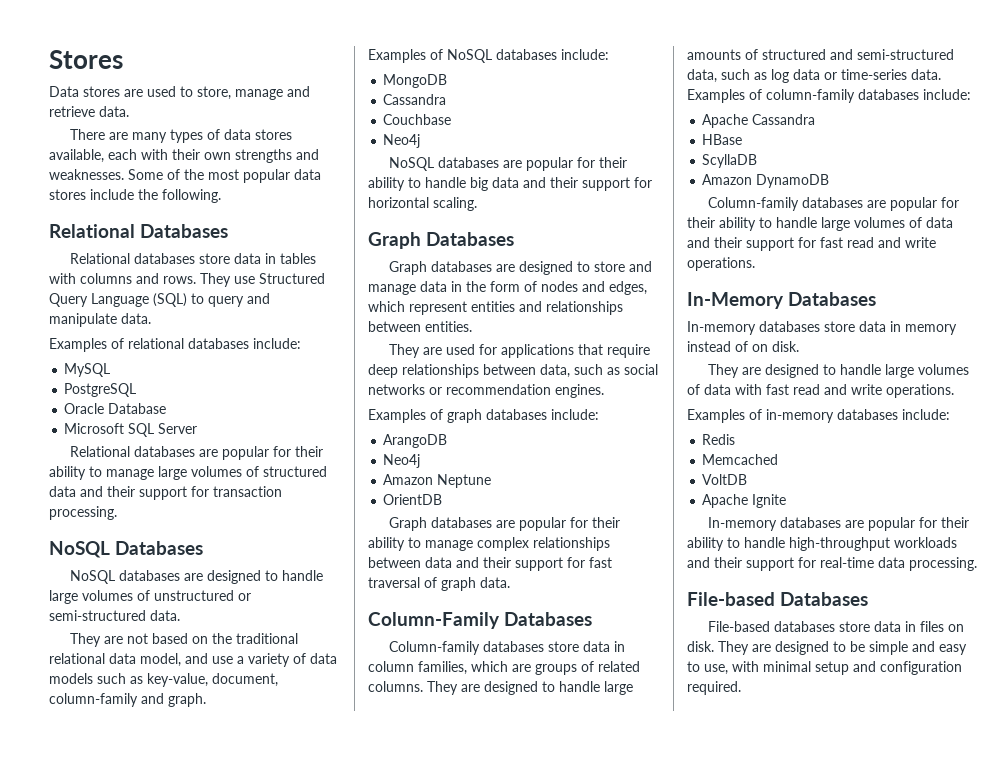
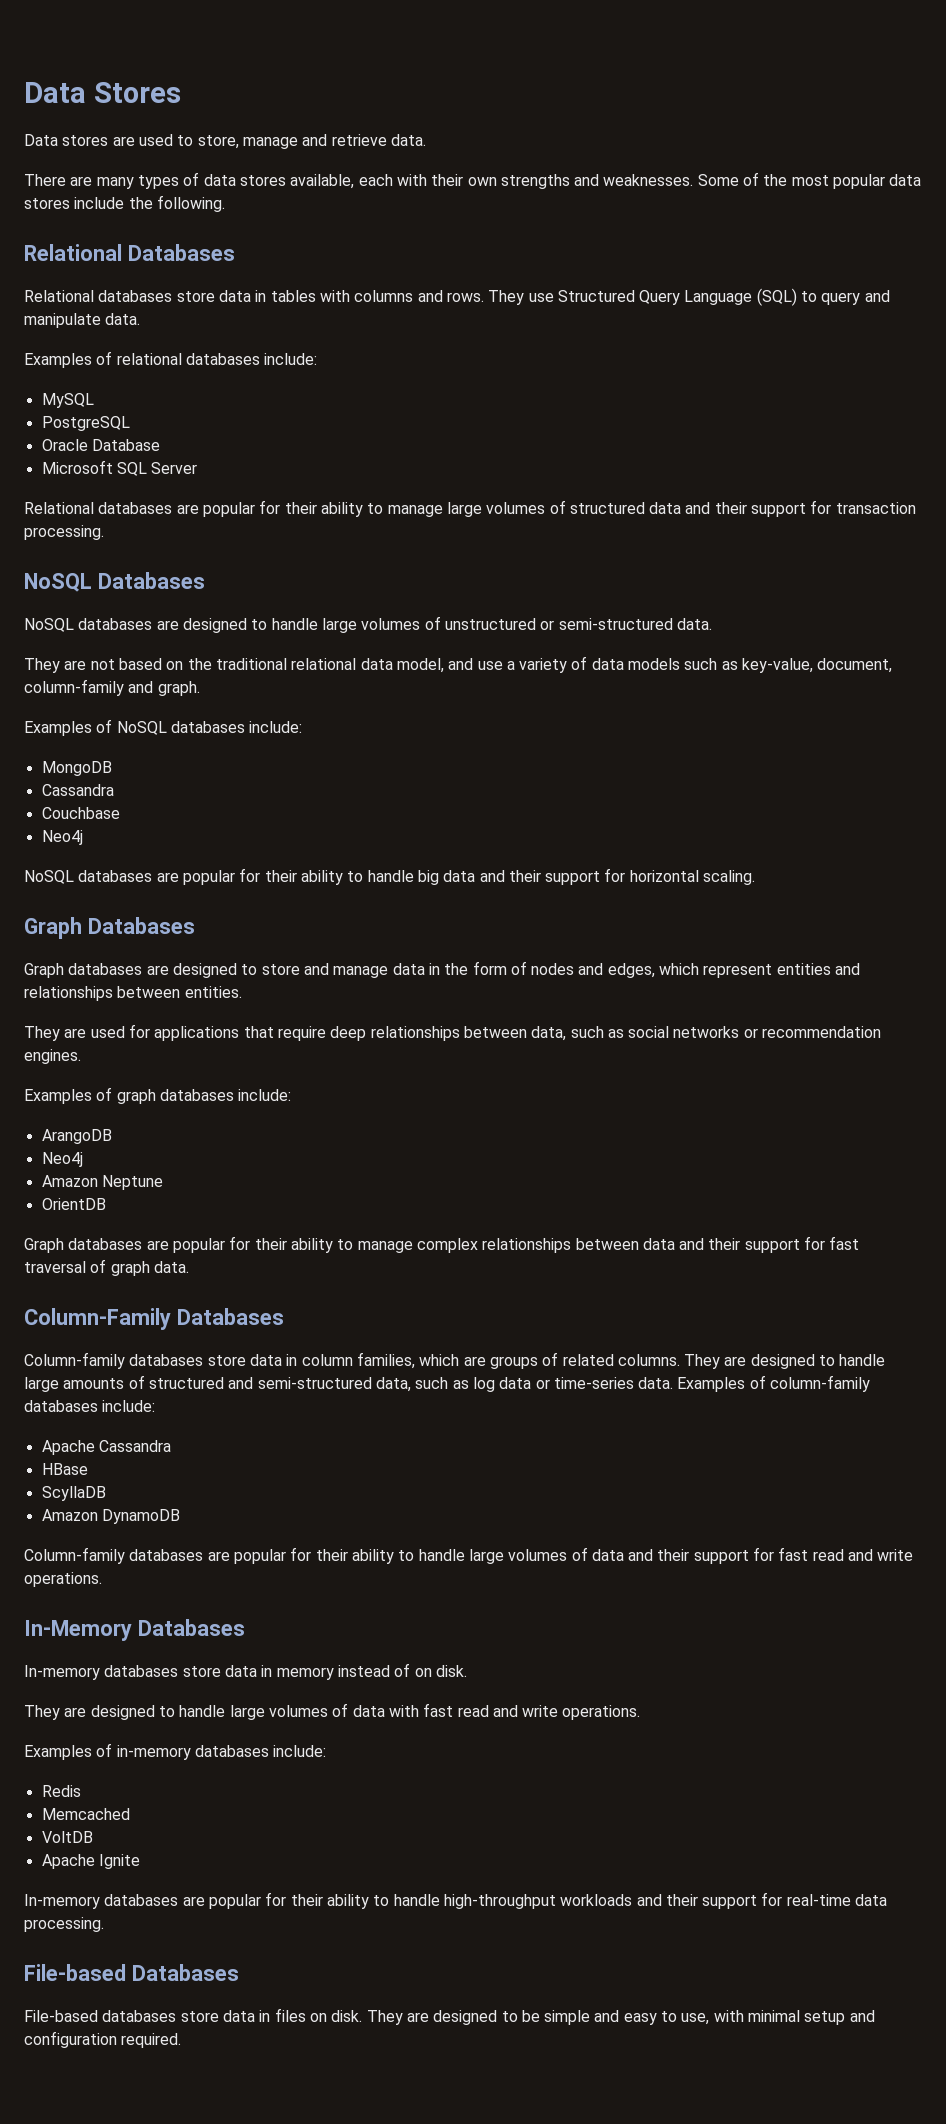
- Stores
+ Data Stores

